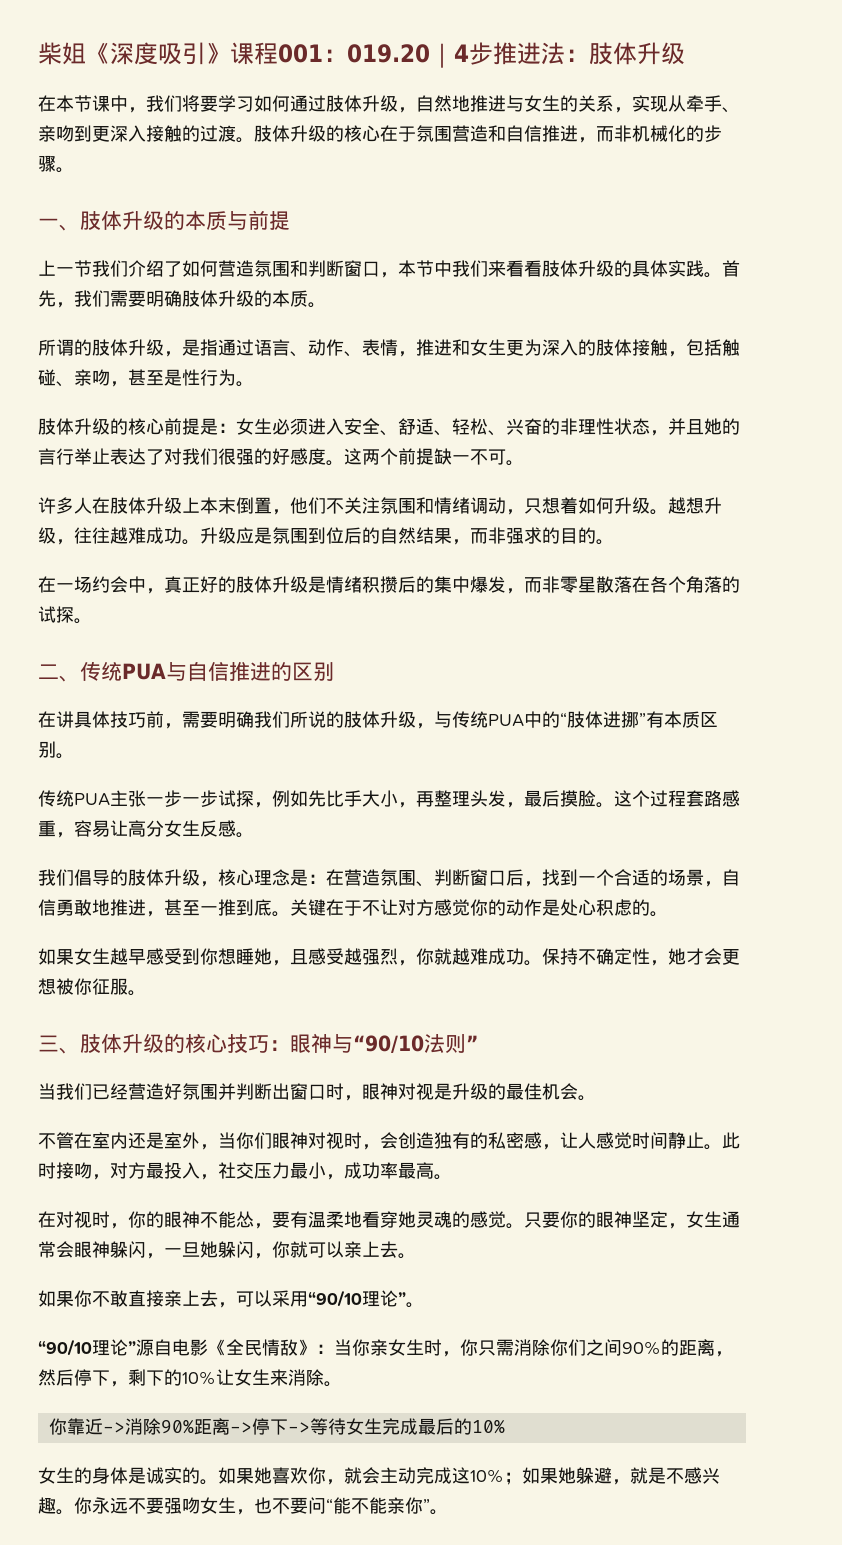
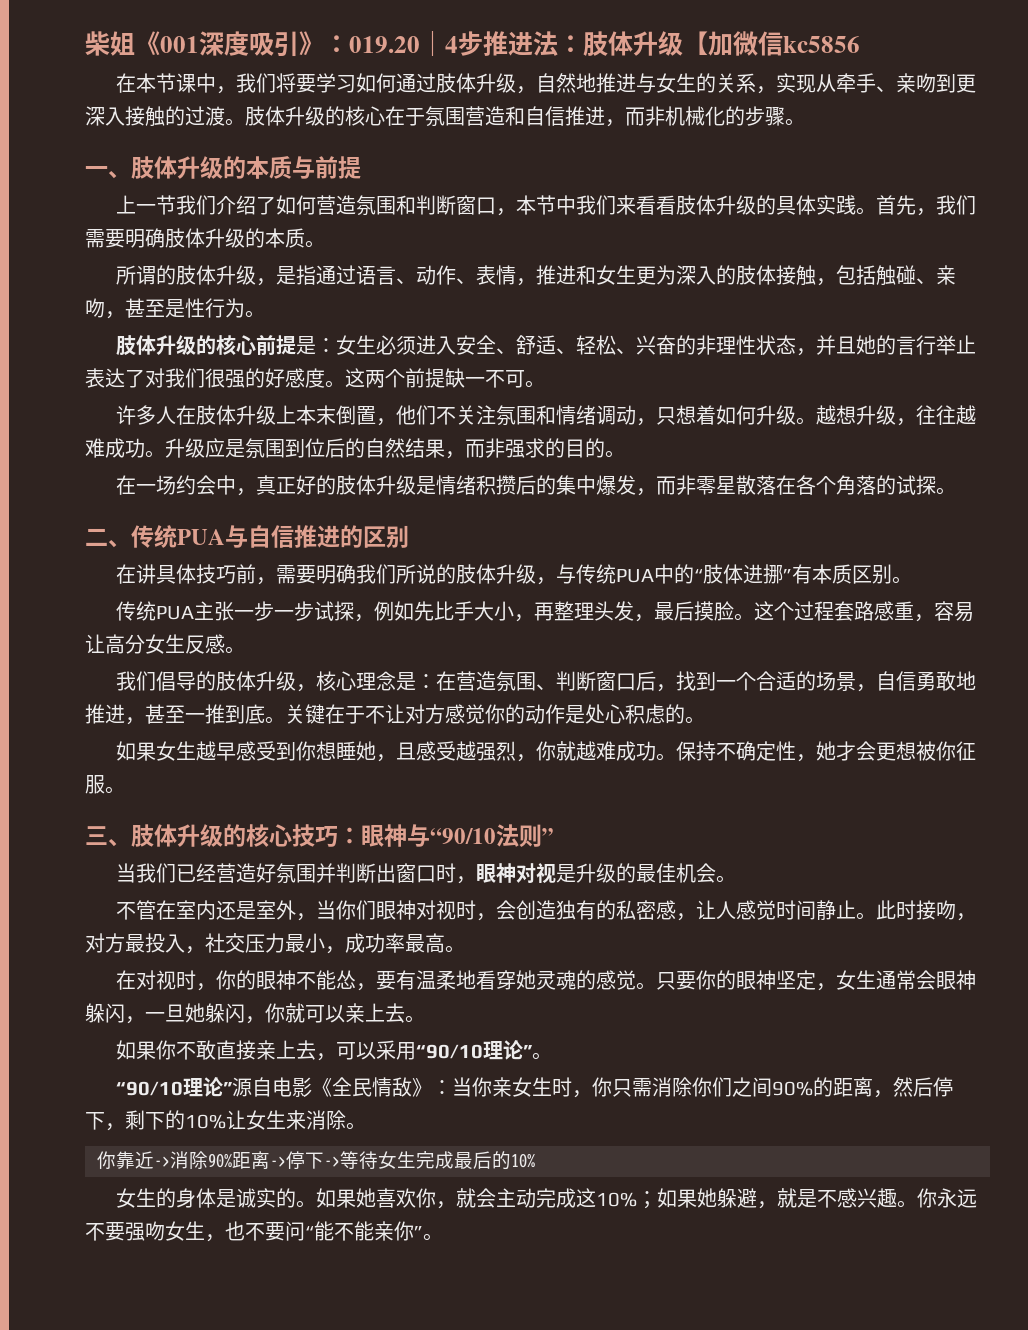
- 柴姐《深度吸引》课程001：019.20｜4步推进法：肢体升级
+ 柴姐《001深度吸引》：019.20｜4步推进法：肢体升级【加微信kc5856

